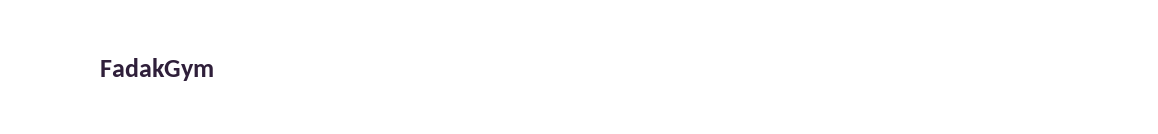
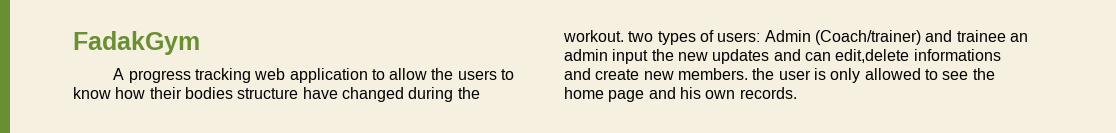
+ A progress tracking web application to allow the users to know how their bodies structure have changed during the workout. two types of users: Admin (Coach/trainer) and trainee an admin input the new updates and can edit,delete informations and create new members. the user is only allowed to see the home page and his own records.

